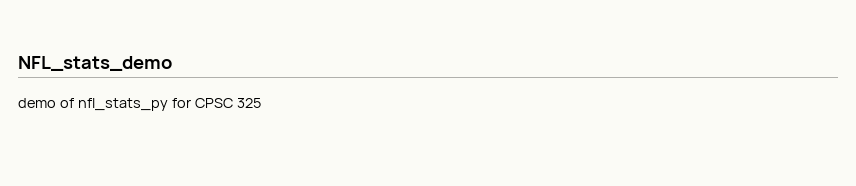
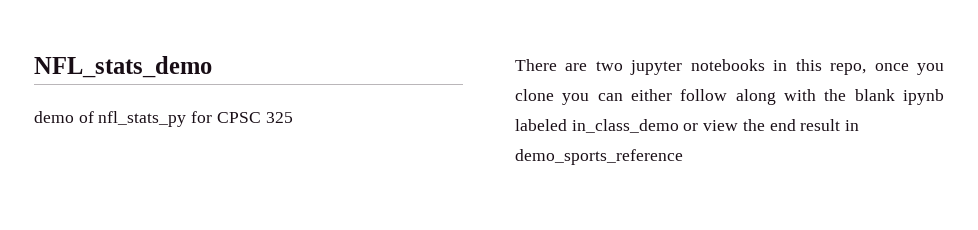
+ There are two jupyter notebooks in this repo, once you clone you can either follow along with the blank ipynb labeled in_class_demo or view the end result in demo_sports_reference

